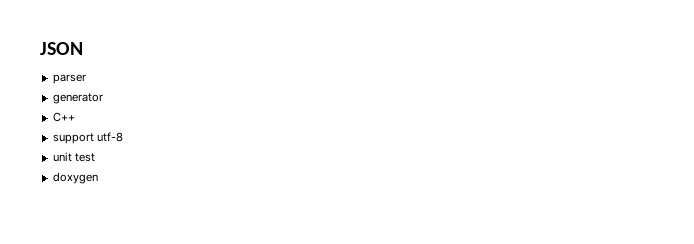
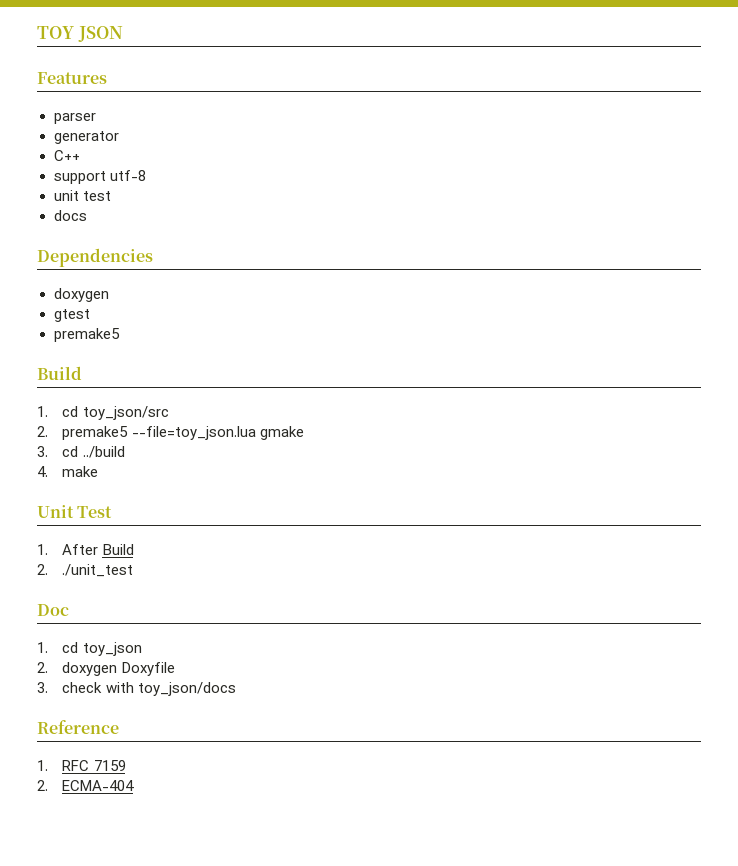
- JSON
+ TOY JSON
+ Features
+ docs
+ Dependencies
  doxygen
+ gtest
+ premake5
+ Build
+ 1. cd toy_json/src
+ 2. premake5 --file=toy_json.lua gmake
+ 3. cd ../build
+ 4. make
+ Unit Test
+ 1. After Build
+ 2. ./unit_test
+ Doc
+ 1. cd toy_json
+ 2. doxygen Doxyfile
+ 3. check with toy_json/docs
+ Reference
+ 1. RFC 7159
+ 2. ECMA-404

